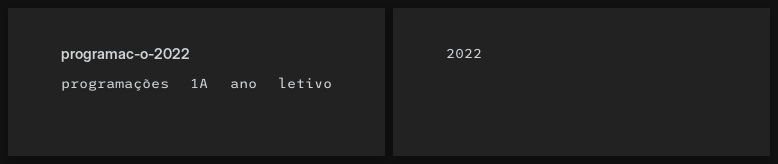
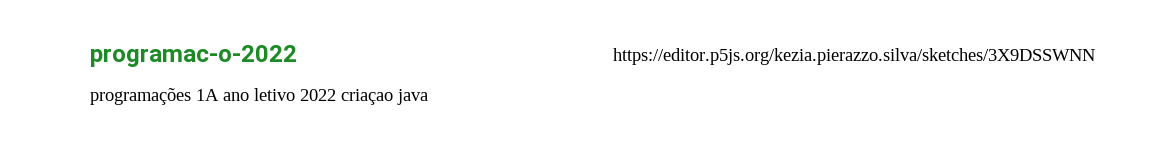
- programações 1A ano letivo 2022
+ programações 1A ano letivo 2022 criaçao java https://editor.p5js.org/kezia.pierazzo.silva/sketches/3X9DSSWNN

